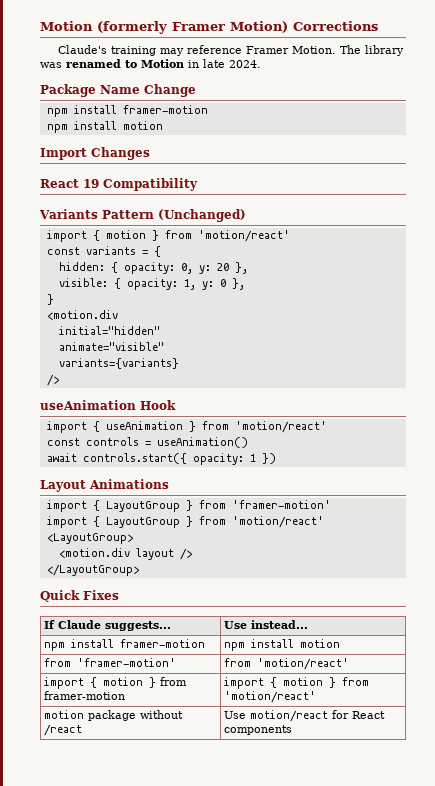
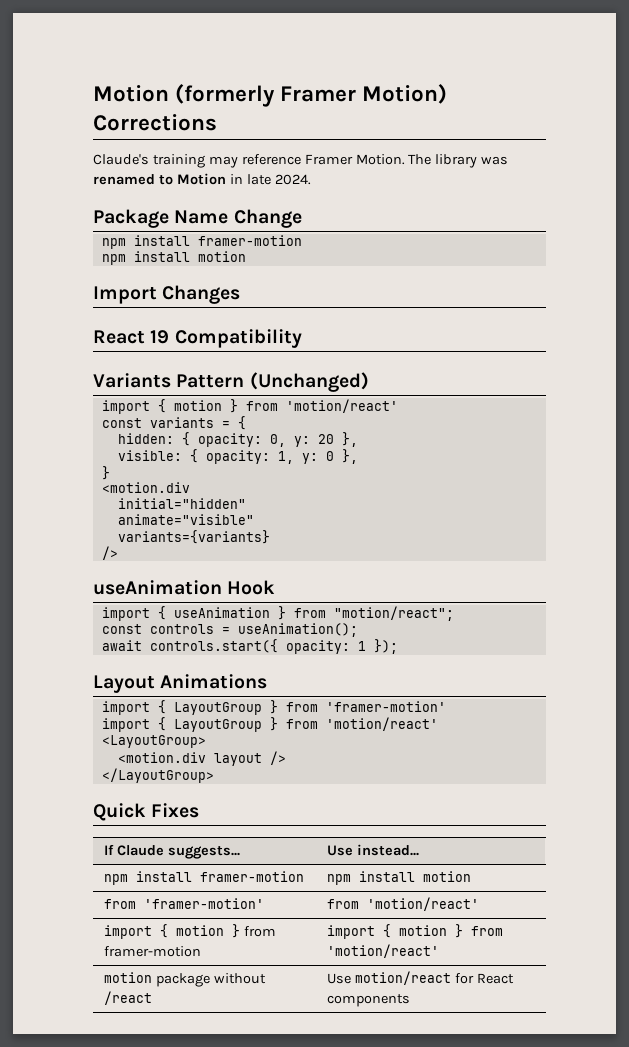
- import { useAnimation } from 'motion/react'
+ import { useAnimation } from "motion/react";
- const controls = useAnimation()
+ const controls = useAnimation();
- await controls.start({ opacity: 1 })
+ await controls.start({ opacity: 1 });

